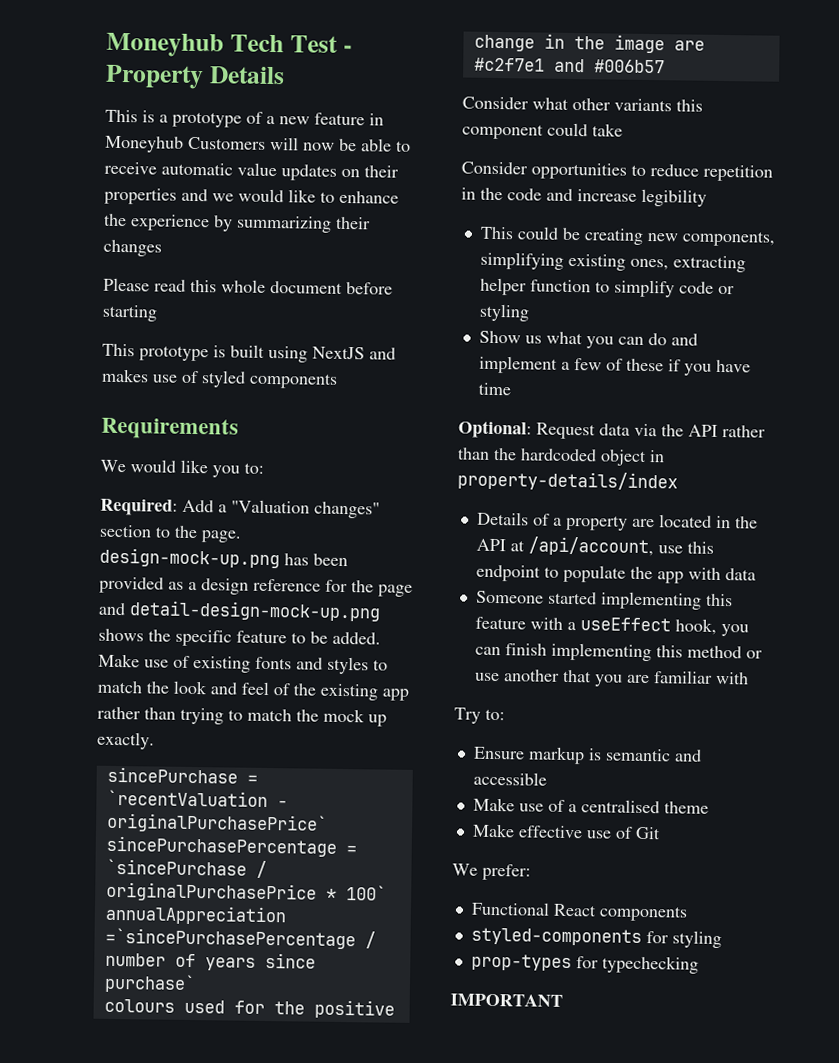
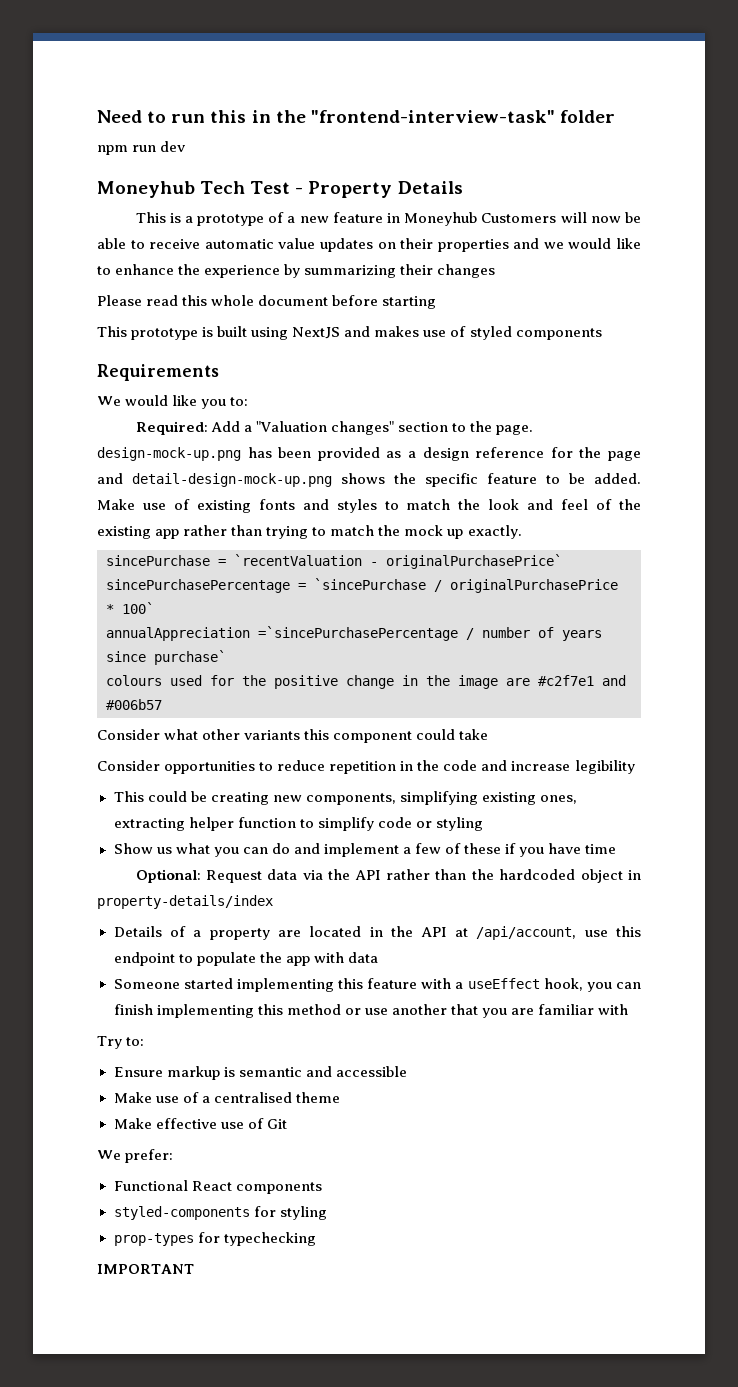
+ Need to run this in the "frontend-interview-task" folder
+ npm run dev

